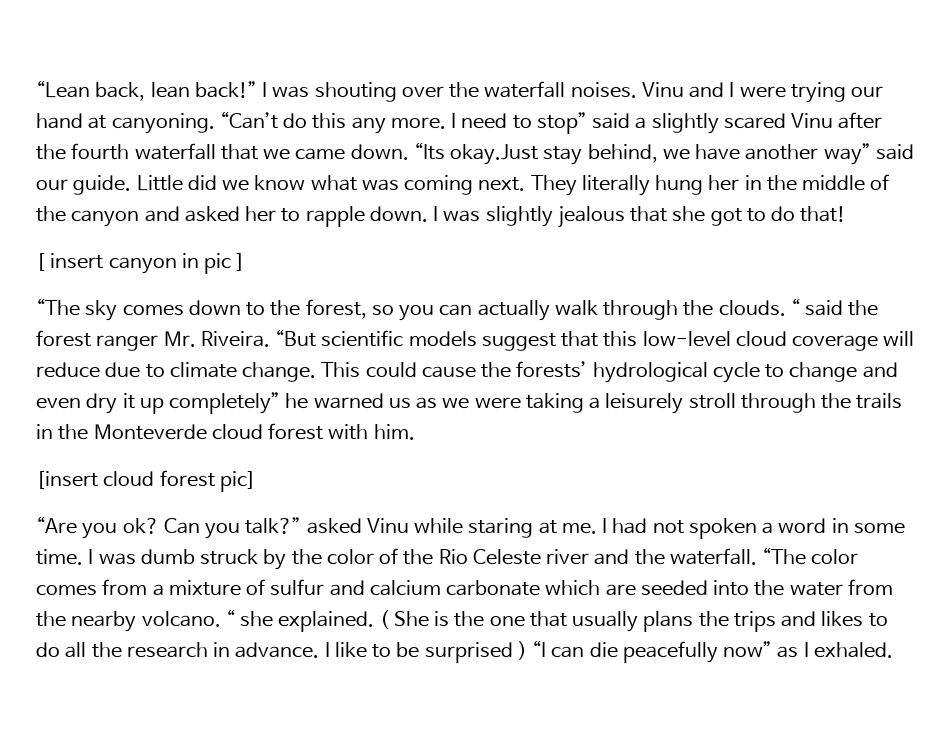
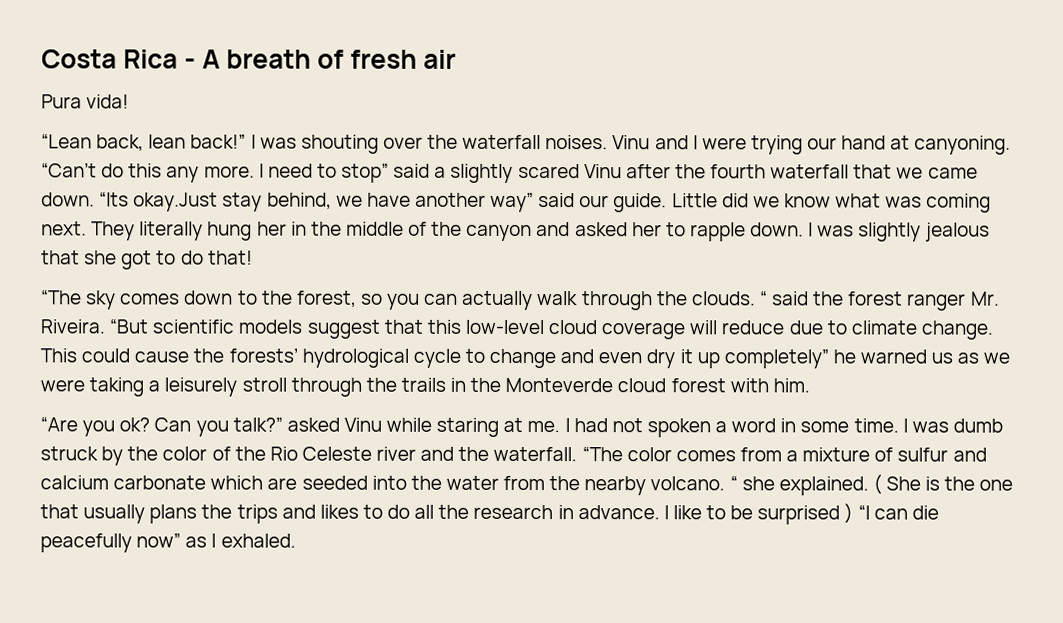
+ Costa Rica - A breath of fresh air
+ Pura vida!
- [ insert canyon in pic ]
- [insert cloud forest pic]

